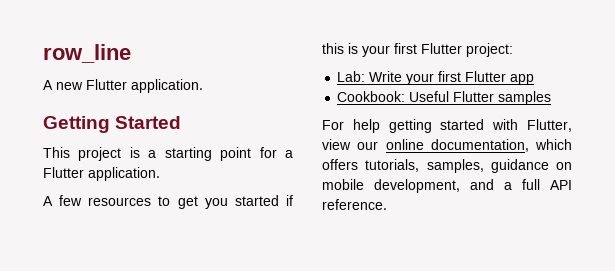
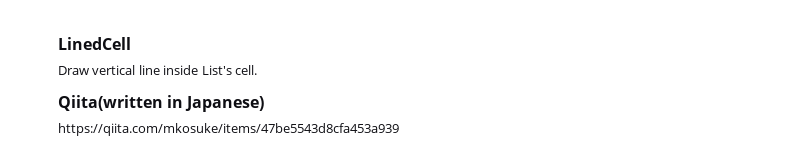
- row_line
- A new Flutter application.
- Getting Started
- This project is a starting point for a Flutter application.
- A few resources to get you started if this is your first Flutter project:
- Lab: Write your first Flutter app
- Cookbook: Useful Flutter samples
- For help getting started with Flutter, view our online documentation, which offers tutorials, samples, guidance on mobile development, and a full API reference.
+ LinedCell
+ Draw vertical line inside List's cell.
+ Qiita(written in Japanese)
+ https://qiita.com/mkosuke/items/47be5543d8cfa453a939

